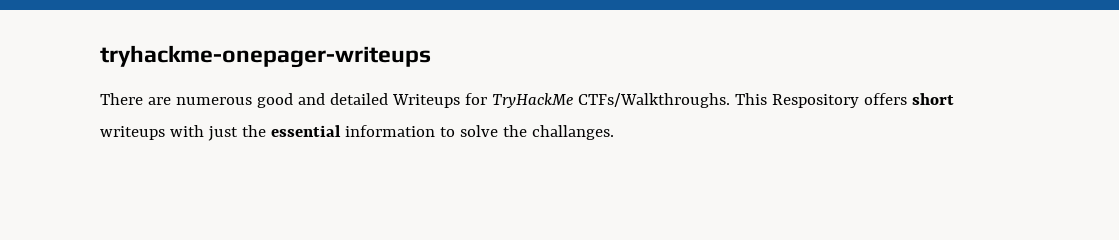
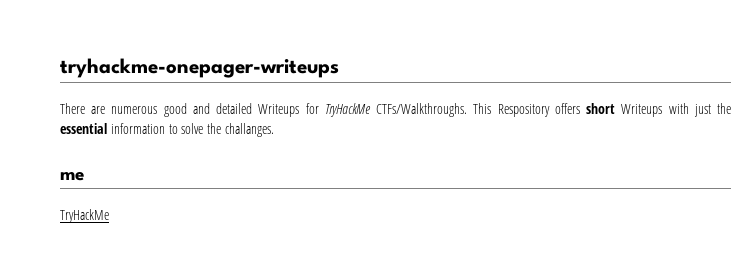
- This Respository offers short writeups with just the essential information to solve the challanges.
+ This Respository offers short Writeups with just the essential information to solve the challanges.
+ me
+ TryHackMe

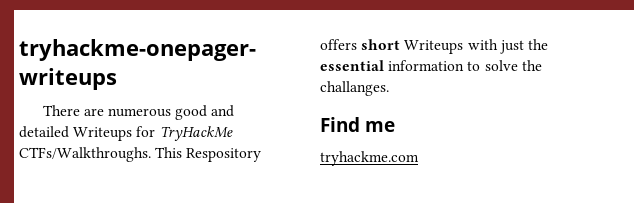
- me
- TryHackMe
+ Find me
+ tryhackme.com

